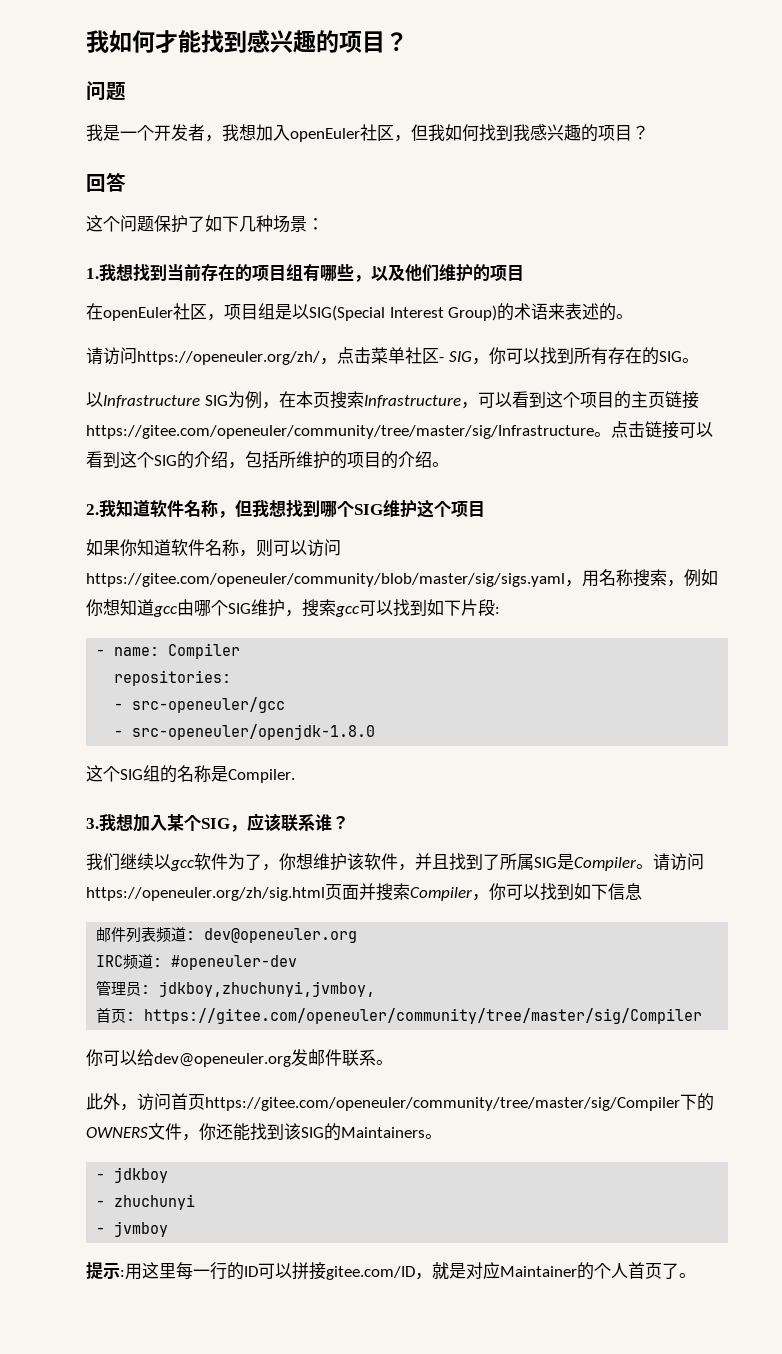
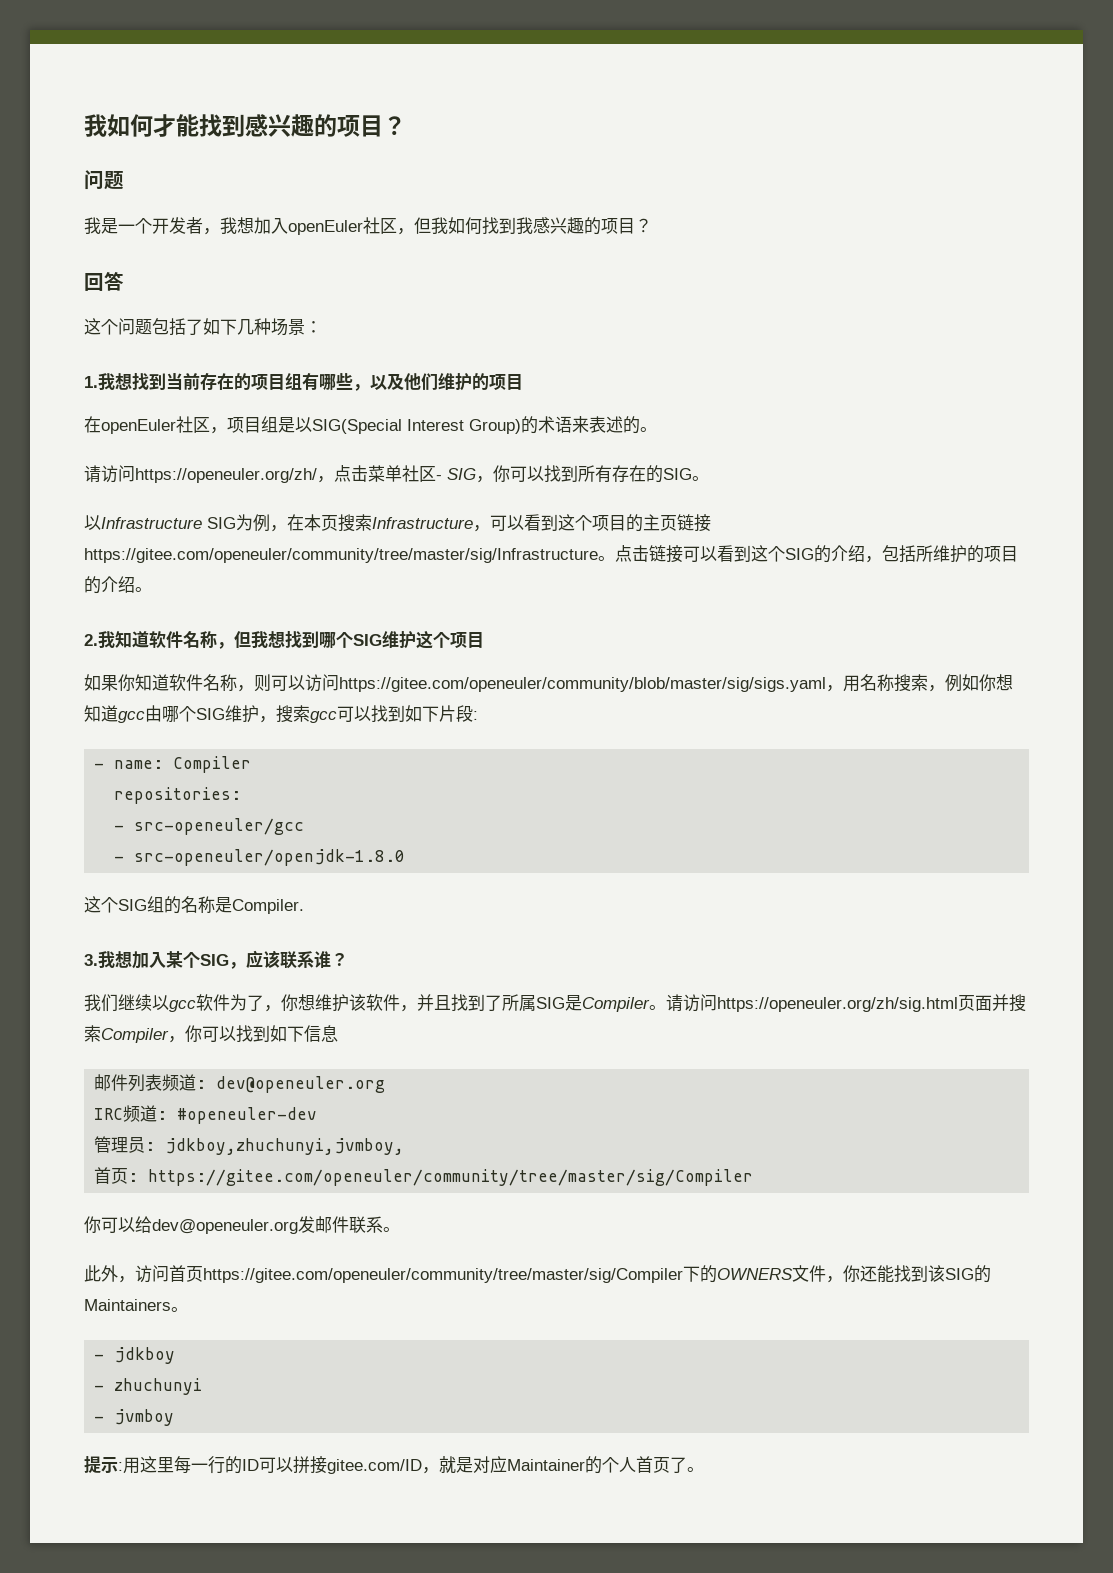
- 这个问题保护了如下几种场景：
+ 这个问题包括了如下几种场景：

